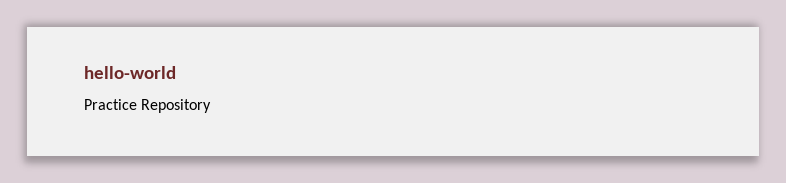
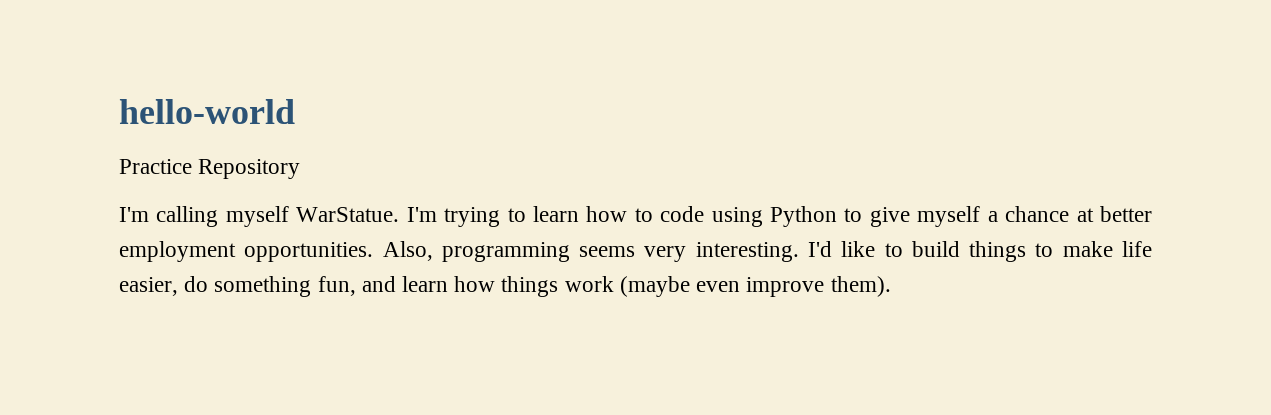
+ I'm calling myself WarStatue. I'm trying to learn how to code using Python to give myself a chance at better employment opportunities. Also, programming seems very interesting. I'd like to build things to make life easier, do something fun, and learn how things work (maybe even improve them).

